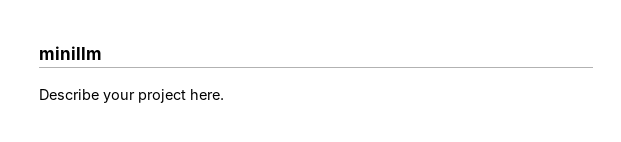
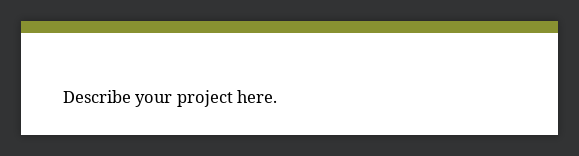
- minillm

